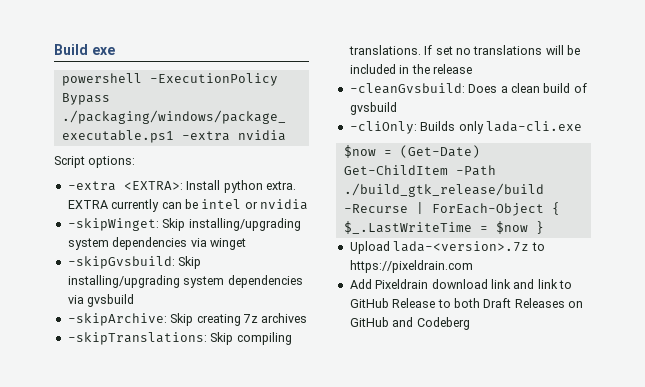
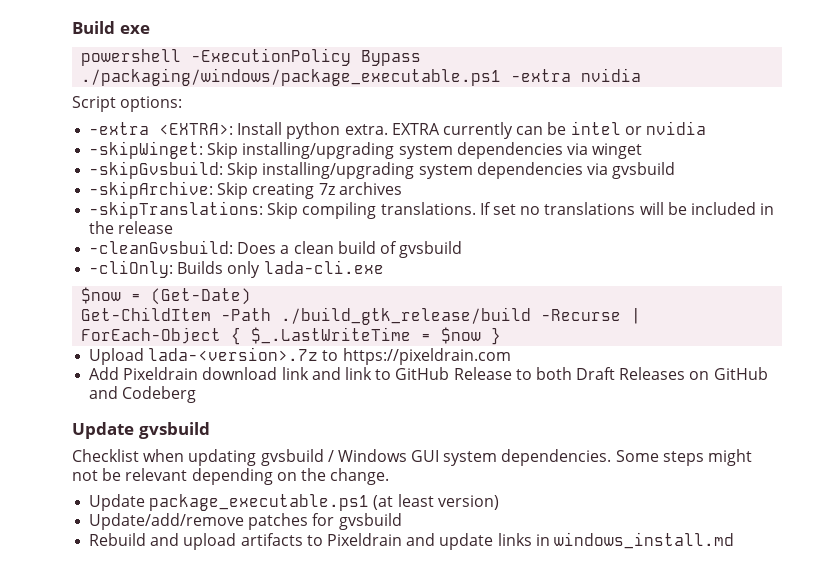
+ Update gvsbuild
+ Checklist when updating gvsbuild / Windows GUI system dependencies. Some steps might not be relevant depending on the change.
+ Update package_executable.ps1 (at least version)
+ Update/add/remove patches for gvsbuild
+ Rebuild and upload artifacts to Pixeldrain and update links in windows_install.md

